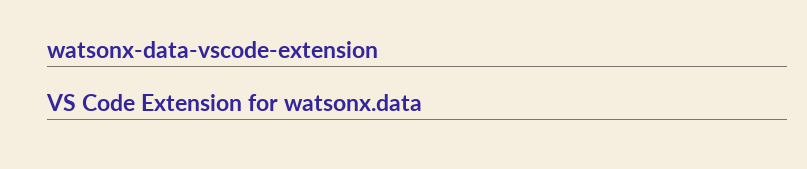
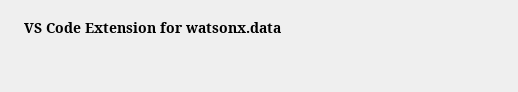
- watsonx-data-vscode-extension

